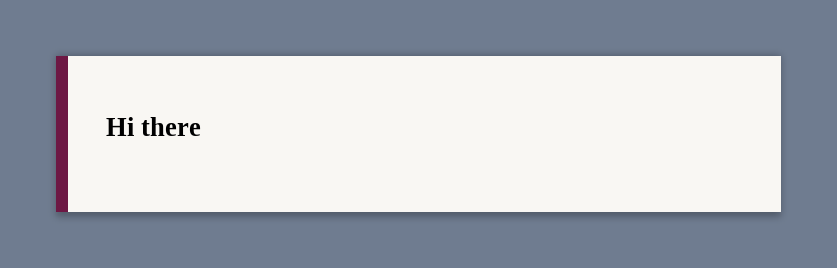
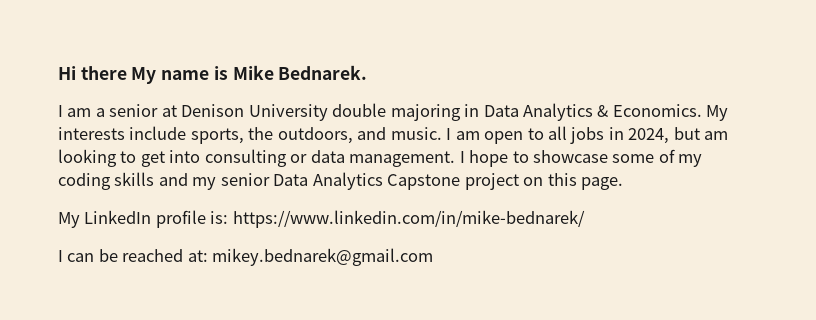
- Hi there
+ Hi there My name is Mike Bednarek.
+ I am a senior at Denison University double majoring in Data Analytics & Economics. My interests include sports, the outdoors, and music. I am open to all jobs in 2024, but am looking to get into consulting or data management. I hope to showcase some of my coding skills and my senior Data Analytics Capstone project on this page.
+ My LinkedIn profile is: https://www.linkedin.com/in/mike-bednarek/
+ I can be reached at: mikey.bednarek@gmail.com

